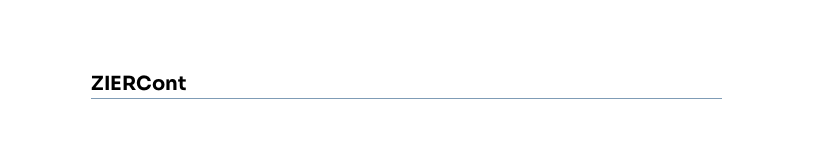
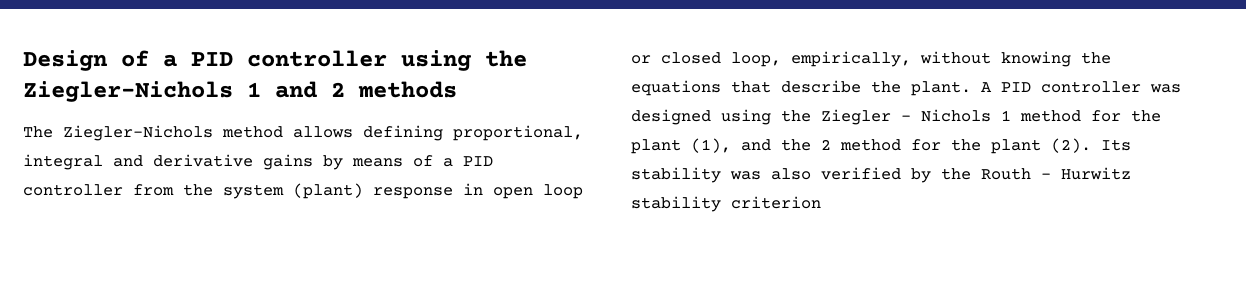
- ZIERCont
+ Design of a PID controller using the Ziegler-Nichols 1 and 2 methods
+ The Ziegler-Nichols method allows defining proportional, integral and derivative gains by means of a PID controller from the system (plant) response in open loop or closed loop, empirically, without knowing the equations that describe the plant. A PID controller was designed using the Ziegler - Nichols 1 method for the plant (1), and the 2 method for the plant (2). Its stability was also verified by the Routh - Hurwitz stability criterion

